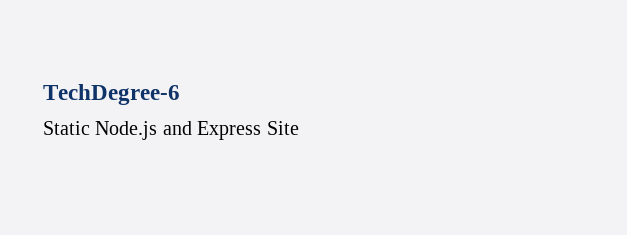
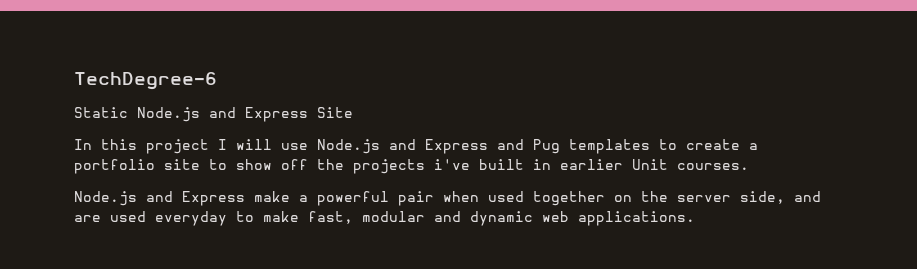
+ In this project I will use Node.js and Express and Pug templates to create a portfolio site to show off the projects i've built in earlier Unit courses.
+ Node.js and Express make a powerful pair when used together on the server side, and are used everyday to make fast, modular and dynamic web applications.

